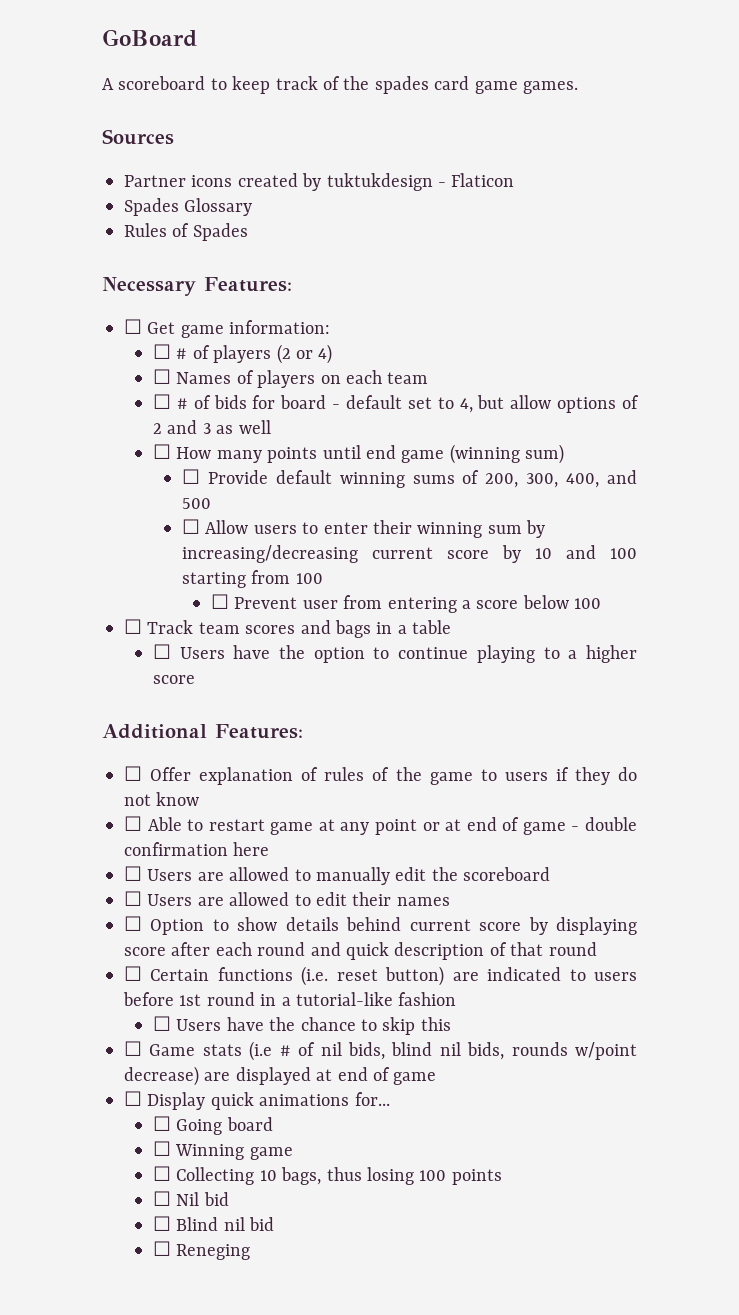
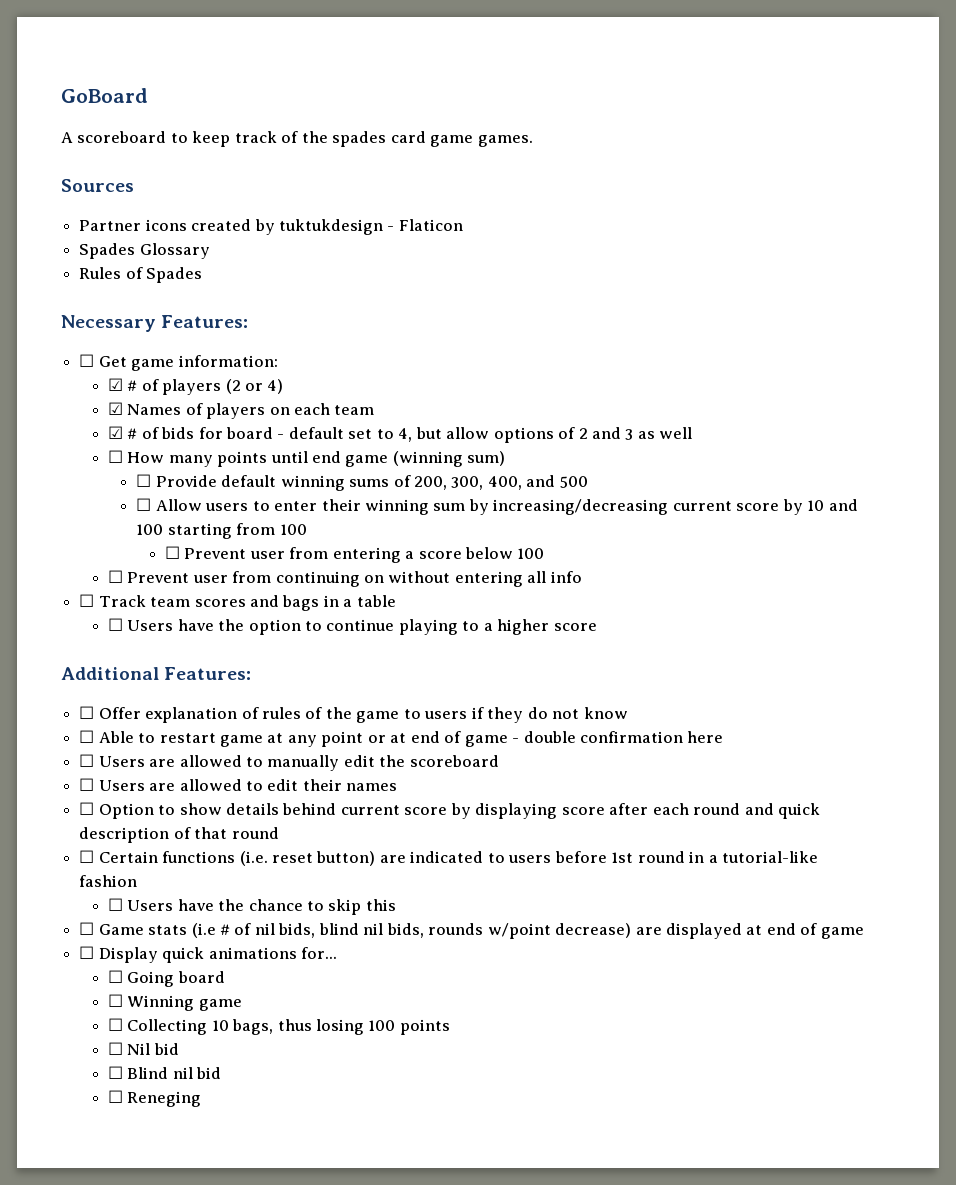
- ☐ # of players (2 or 4)
+ ☑ # of players (2 or 4)
- ☐ Names of players on each team
+ ☑ Names of players on each team
- ☐ # of bids for board - default set to 4, but allow options of 2 and 3 as well
+ ☑ # of bids for board - default set to 4, but allow options of 2 and 3 as well
+ ☐ Prevent user from continuing on without entering all info

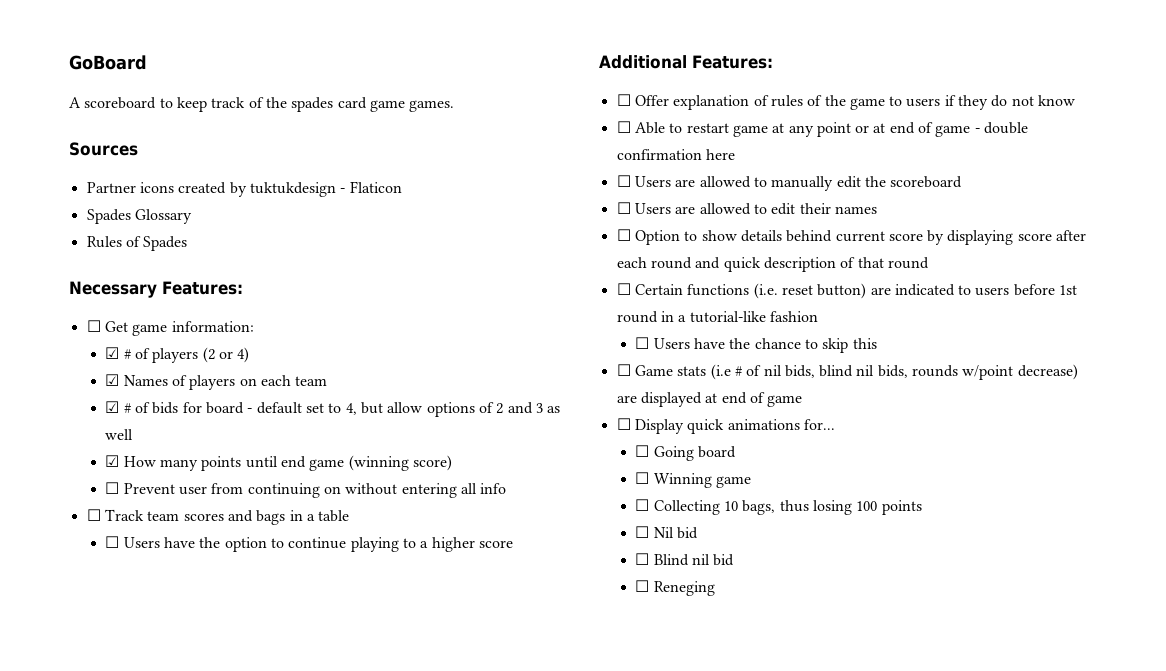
- ☐ How many points until end game (winning sum)
- ☐ Provide default winning sums of 200, 300, 400, and 500
- ☐ Allow users to enter their winning sum by increasing/decreasing current score by 10 and 100 starting from 100
- ☐ Prevent user from entering a score below 100
+ ☑ How many points until end game (winning score)

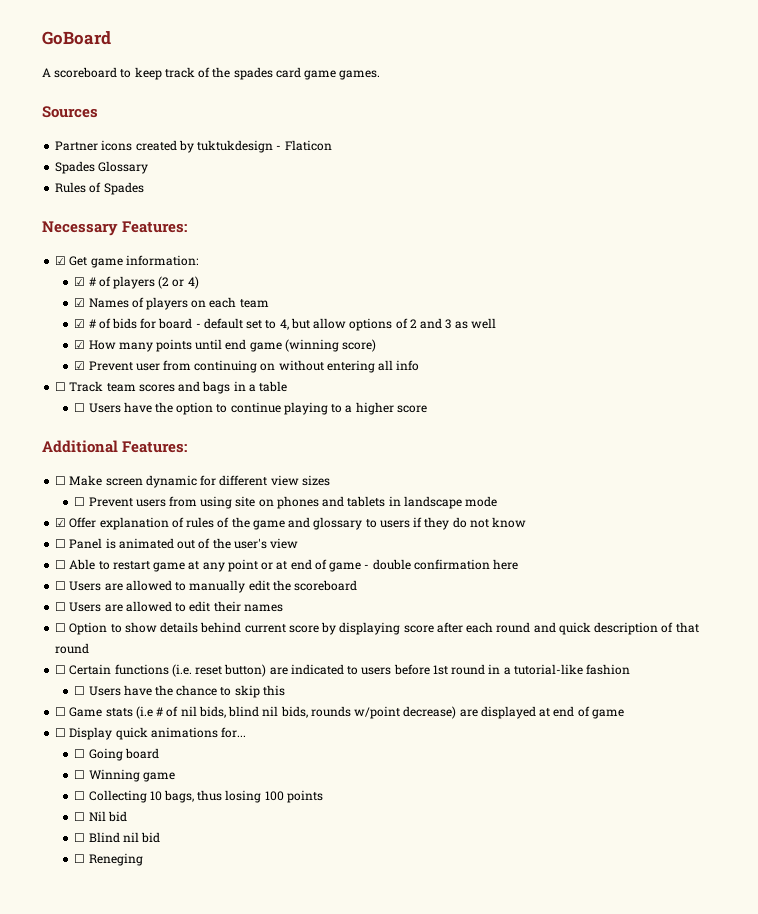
- ☐ Get game information:
+ ☑ Get game information:
- ☐ Prevent user from continuing on without entering all info
+ ☑ Prevent user from continuing on without entering all info
- ☐ Offer explanation of rules of the game to users if they do not know
+ ☐ Make screen dynamic for different view sizes
+ ☐ Prevent users from using site on phones and tablets in landscape mode
+ ☑ Offer explanation of rules of the game and glossary to users if they do not know
+ ☐ Panel is animated out of the user's view

